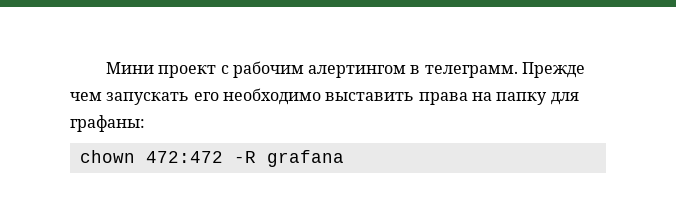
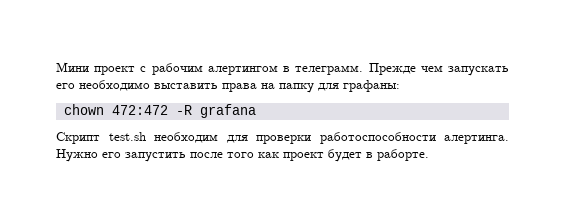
+ Скрипт test.sh необходим для проверки работоспособности алертинга. Нужно его запустить после того как проект будет в раборте.

